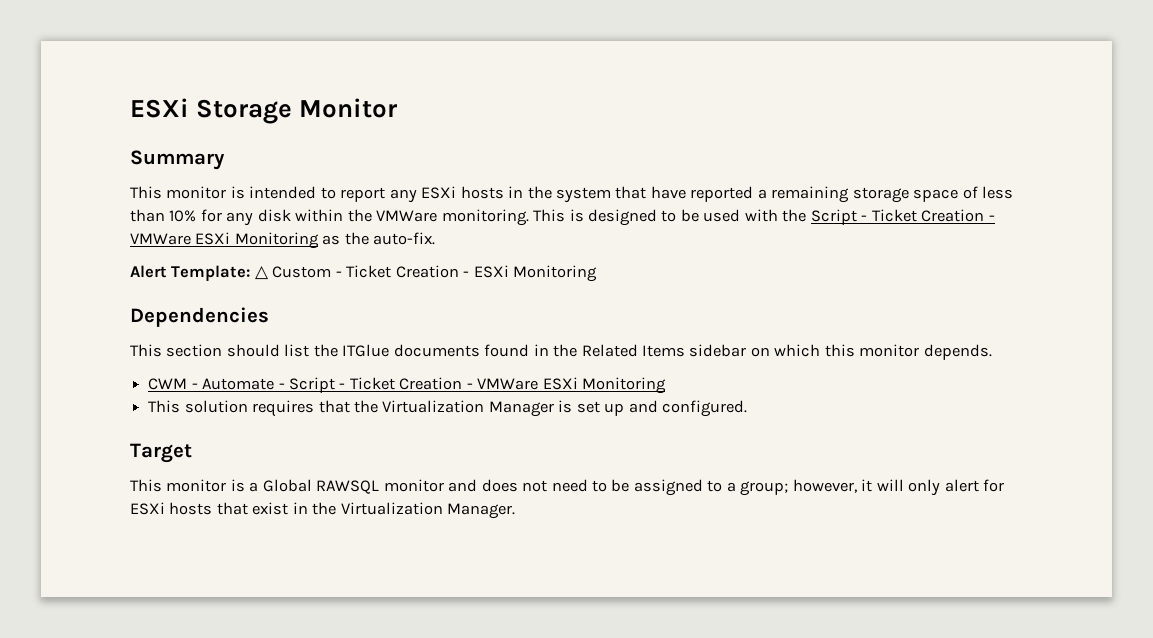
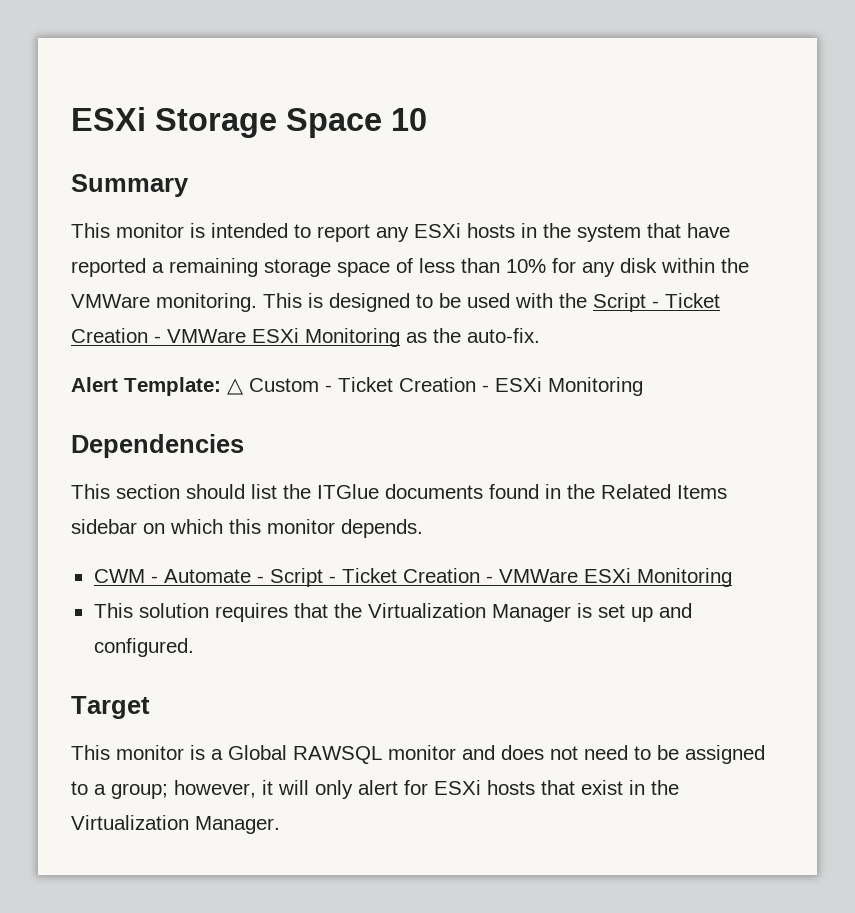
- ESXi Storage Monitor
+ ESXi Storage Space 10

